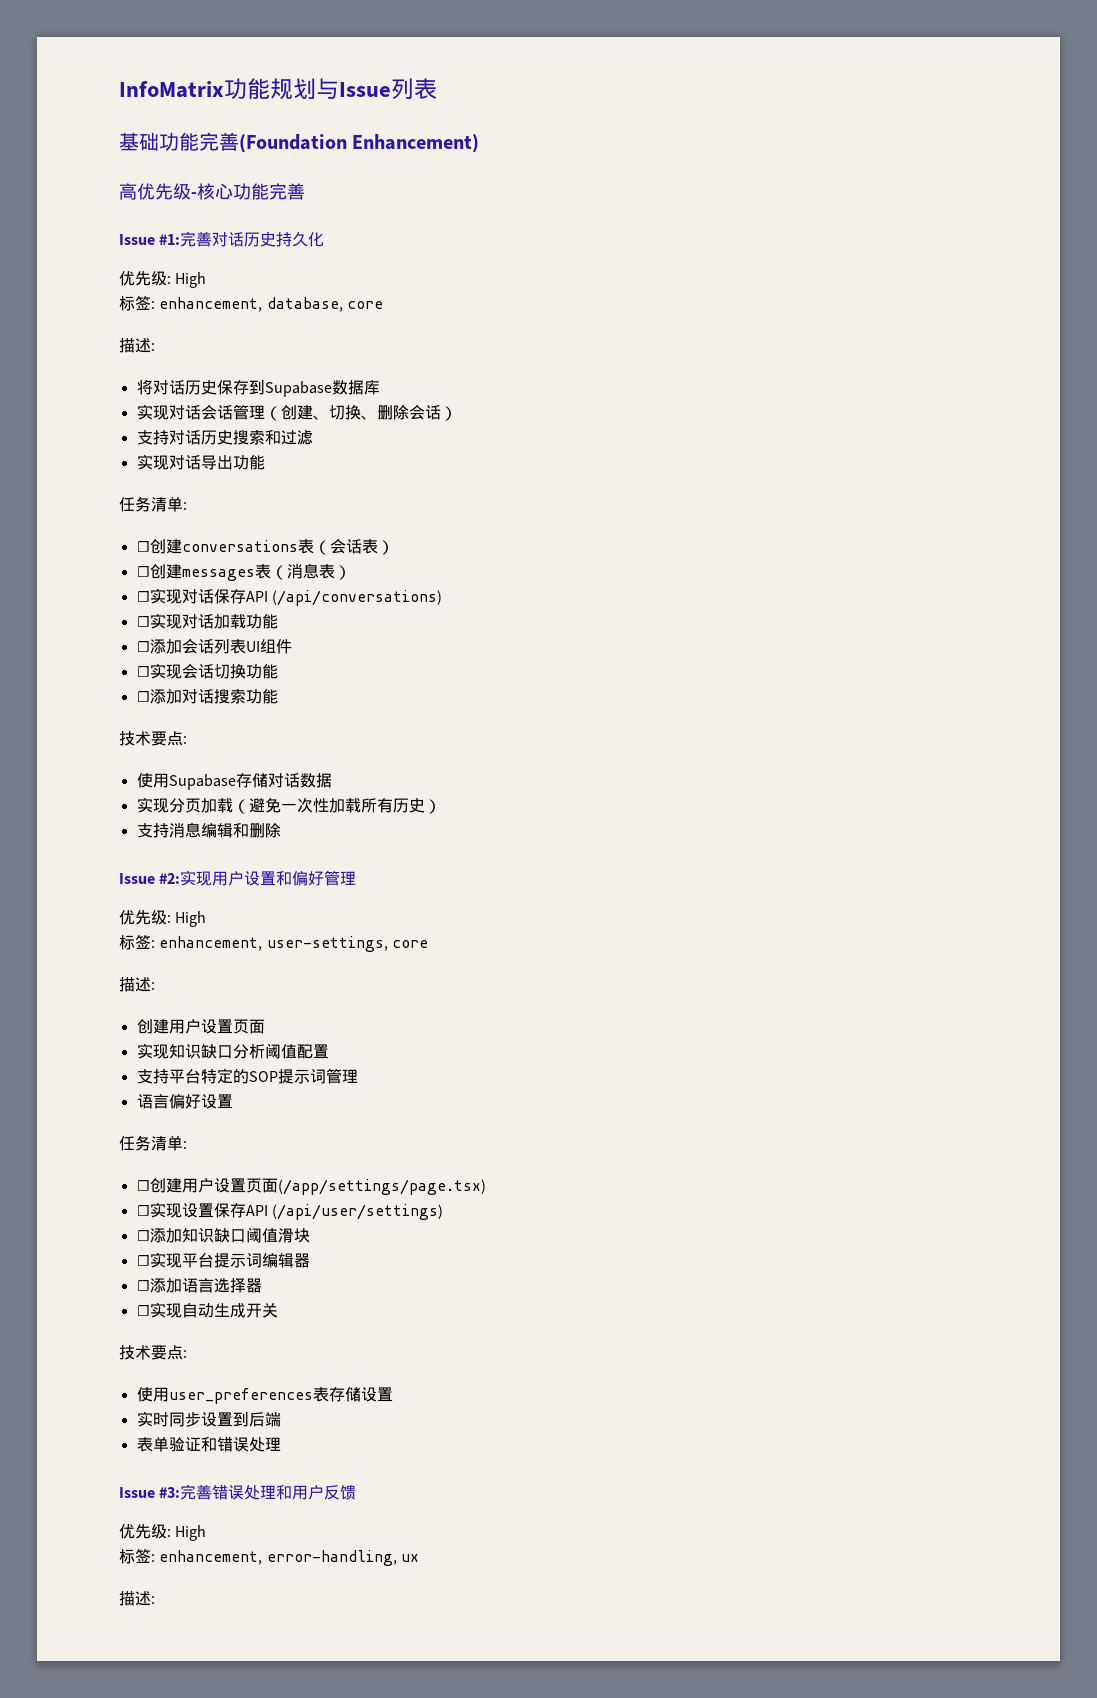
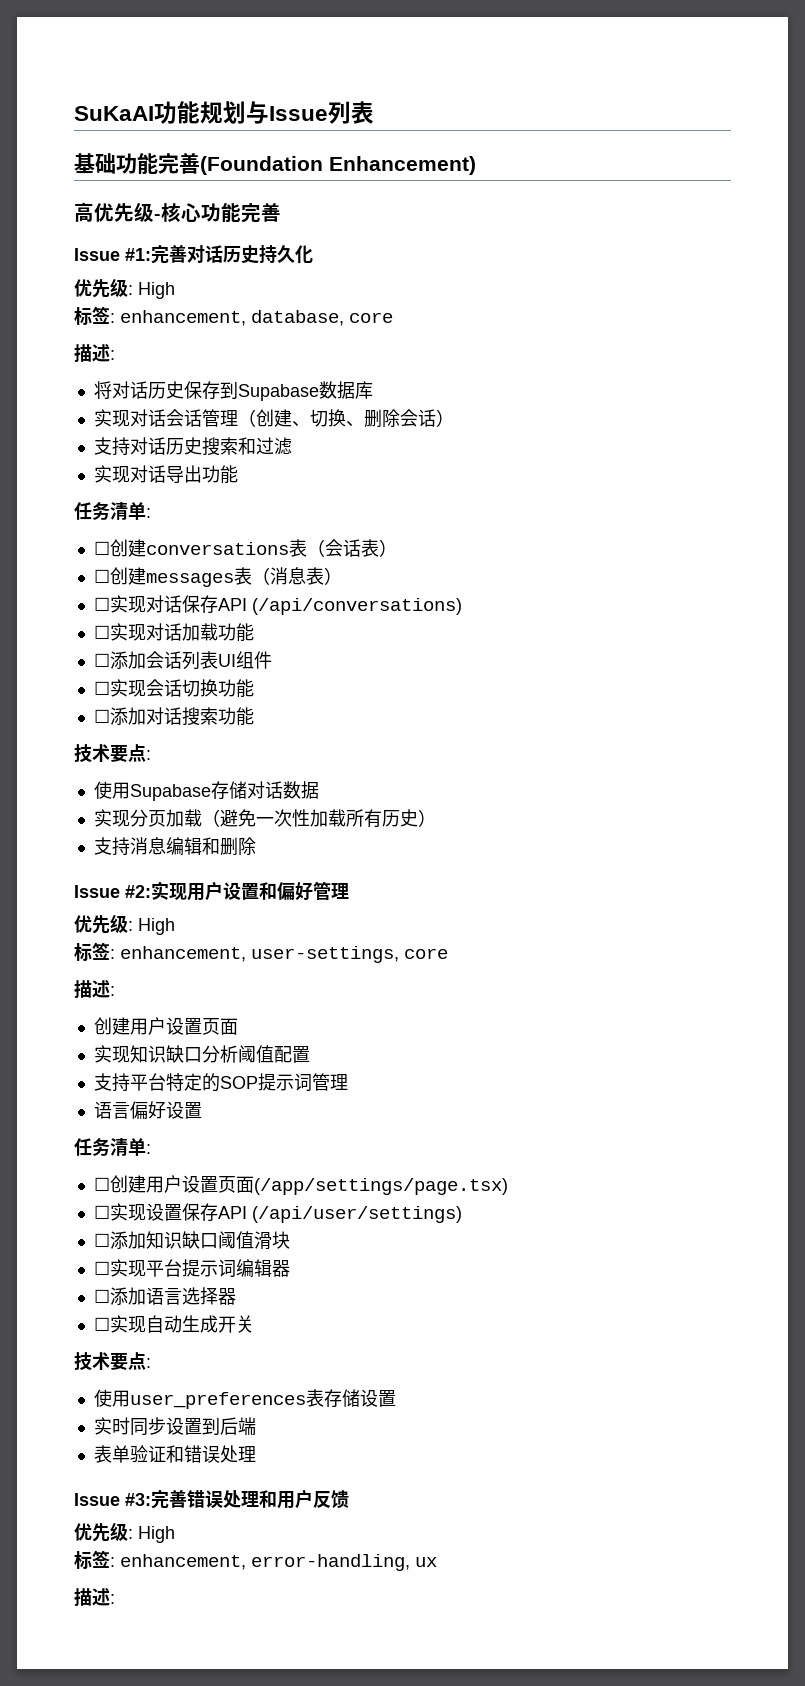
- InfoMatrix功能规划与Issue列表
+ SuKaAI功能规划与Issue列表

